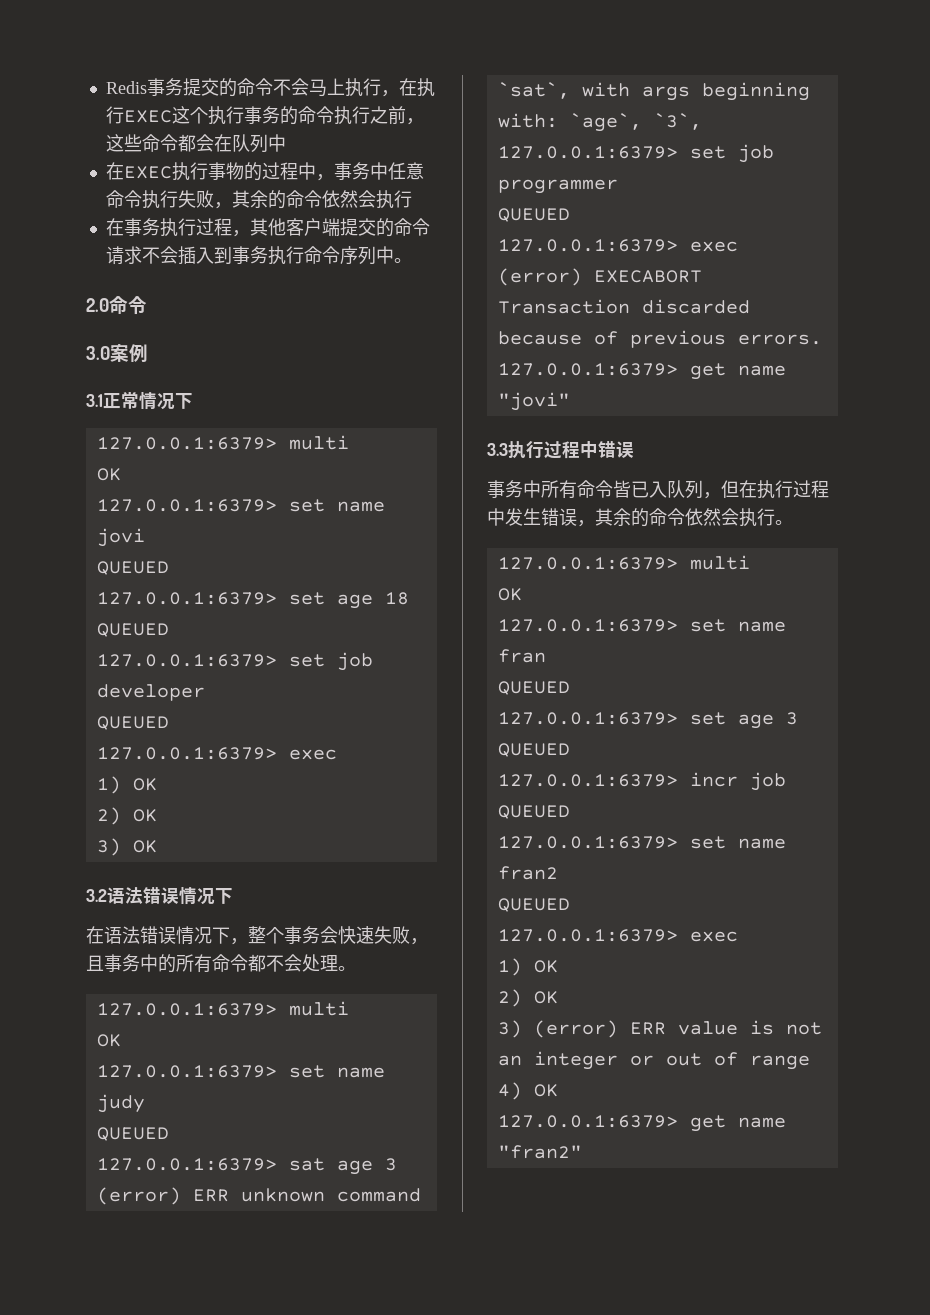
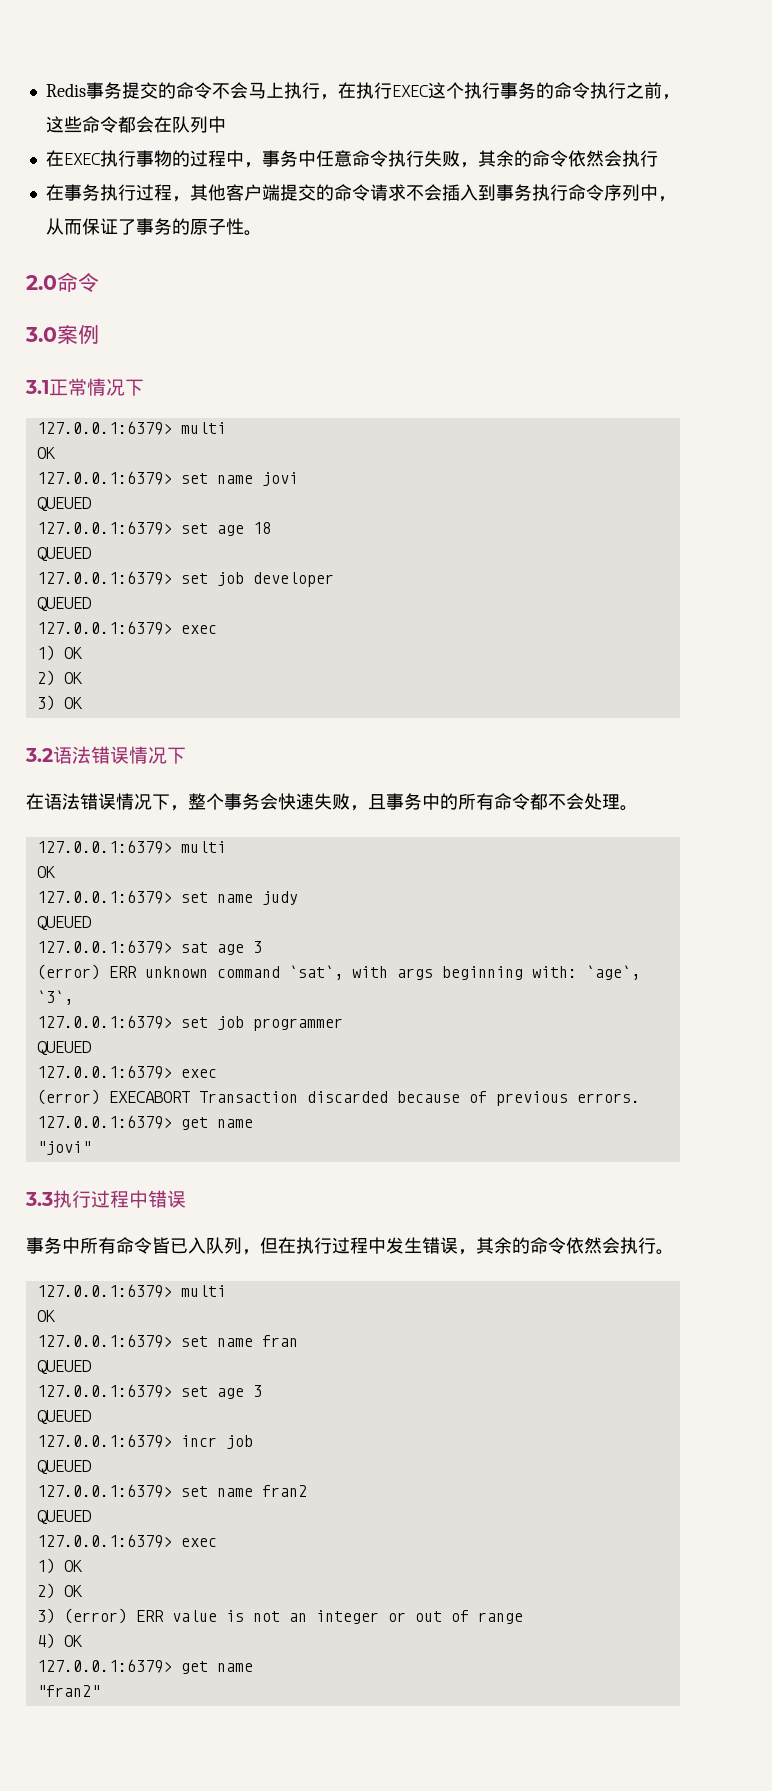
- 在事务执行过程，其他客户端提交的命令请求不会插入到事务执行命令序列中。
+ 在事务执行过程，其他客户端提交的命令请求不会插入到事务执行命令序列中，从而保证了事务的原子性。

